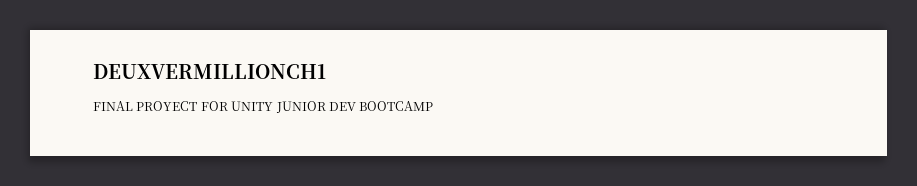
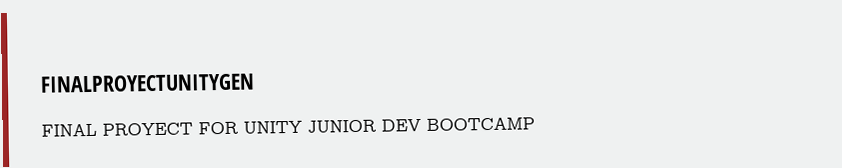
- DEUXVERMILLIONCH1
+ FINALPROYECTUNITYGEN

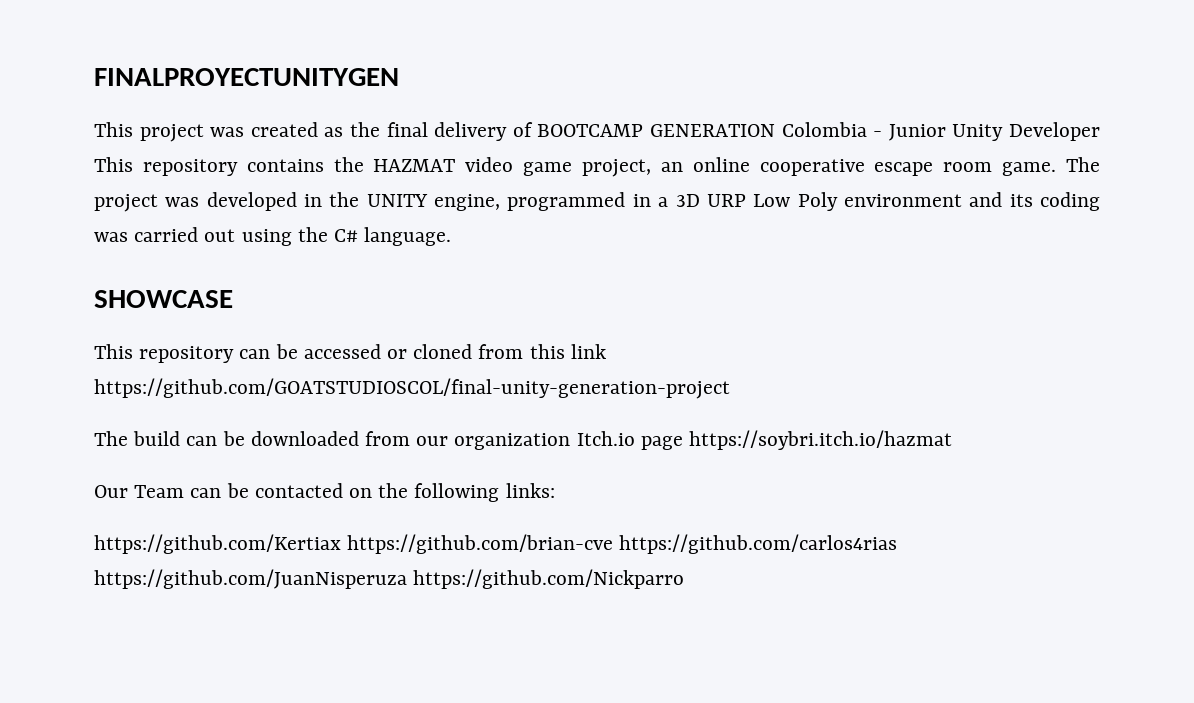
- FINAL PROYECT FOR UNITY JUNIOR DEV BOOTCAMP
+ This project was created as the final delivery of BOOTCAMP GENERATION Colombia - Junior Unity Developer This repository contains the HAZMAT video game project, an online cooperative escape room game. The project was developed in the UNITY engine, programmed in a 3D URP Low Poly environment and its coding was carried out using the C# language.
+ SHOWCASE
+ This repository can be accessed or cloned from this link https://github.com/GOATSTUDIOSCOL/final-unity-generation-project
+ The build can be downloaded from our organization Itch.io page https://soybri.itch.io/hazmat
+ Our Team can be contacted on the following links:
+ https://github.com/Kertiax https://github.com/brian-cve https://github.com/carlos4rias https://github.com/JuanNisperuza https://github.com/Nickparro

